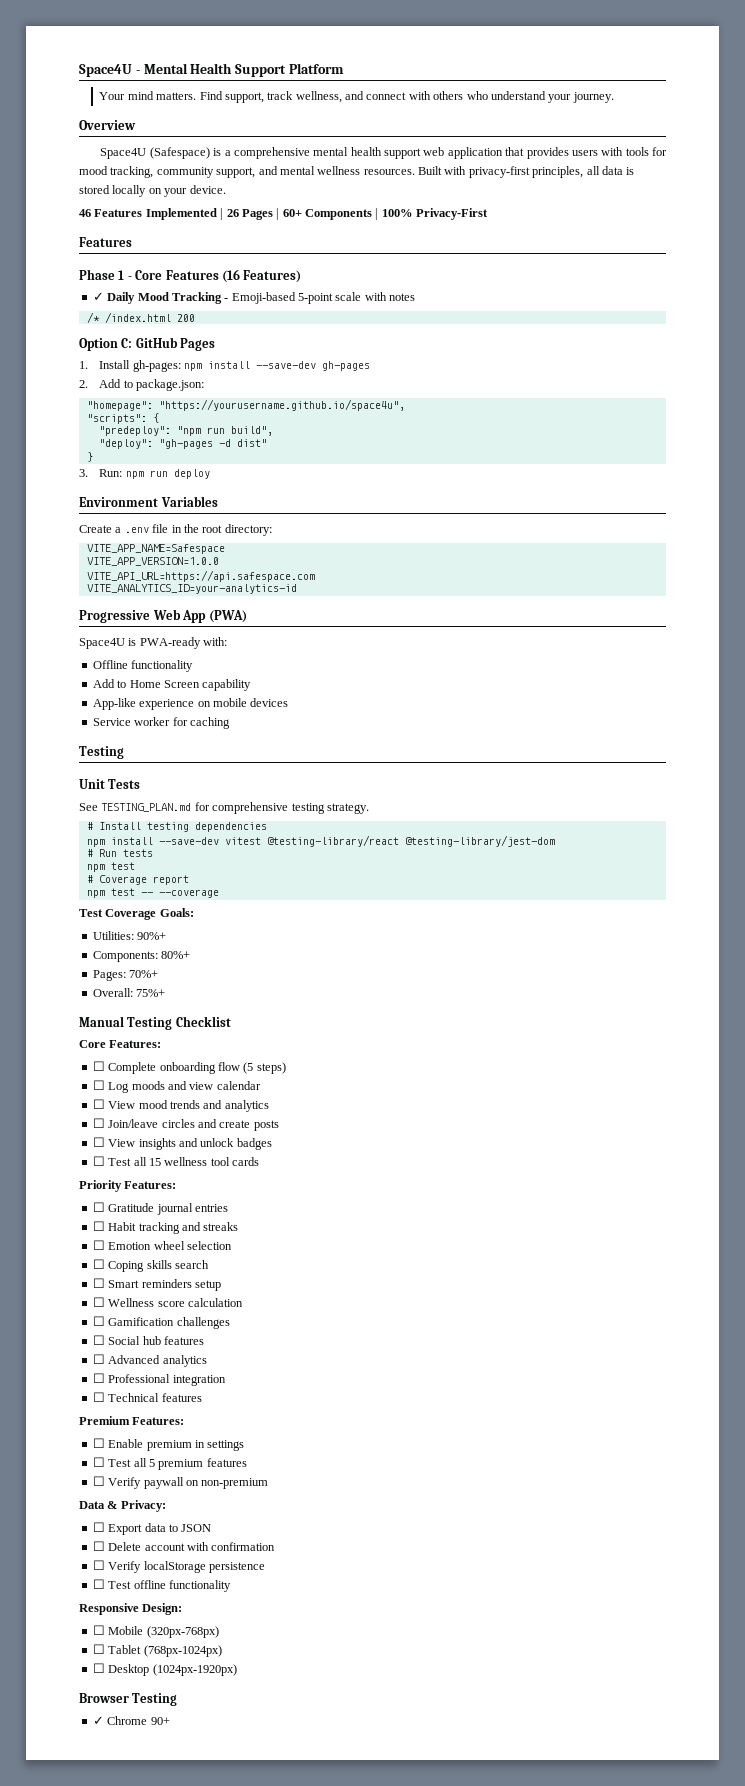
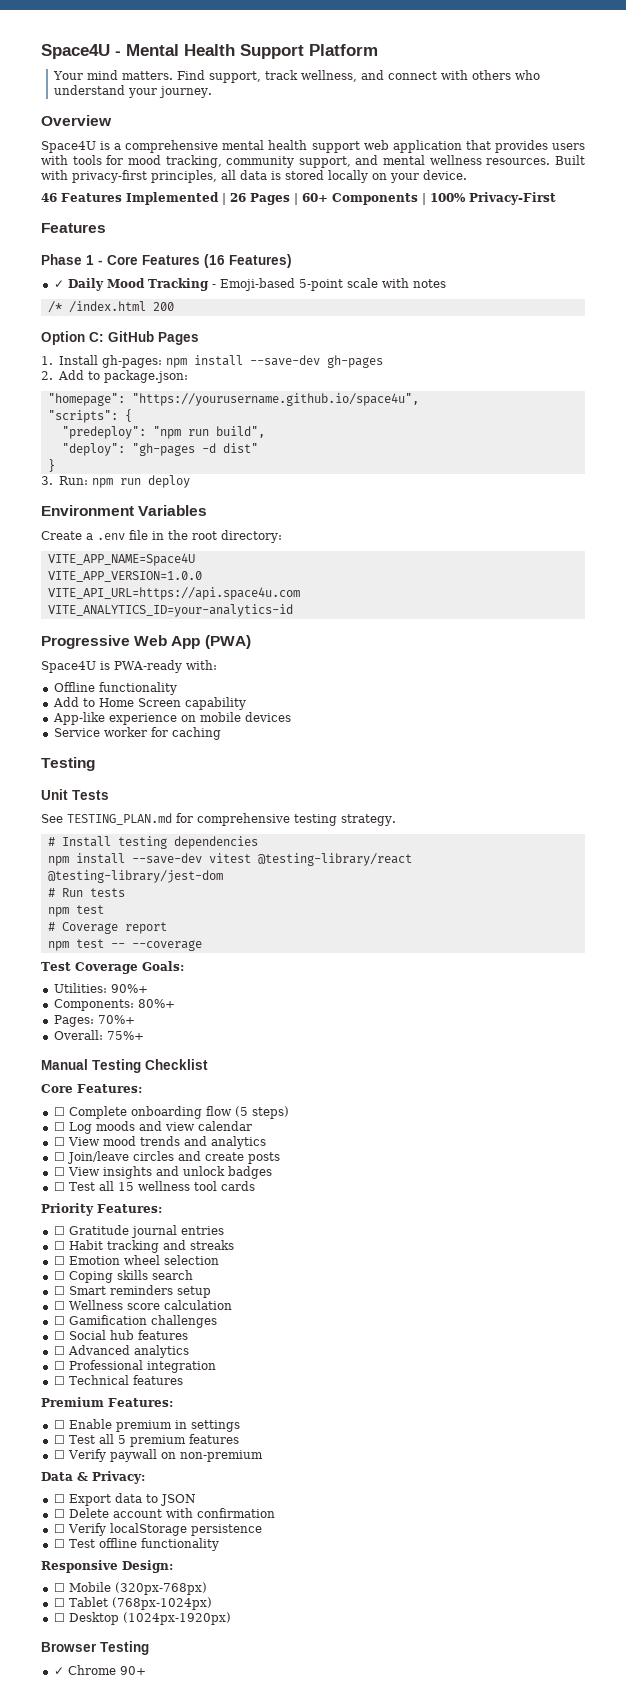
- Space4U (Safespace) is a comprehensive mental health support web application that provides users with tools for mood tracking, community support, and mental wellness resources.
+ Space4U is a comprehensive mental health support web application that provides users with tools for mood tracking, community support, and mental wellness resources.
- VITE_APP_NAME=Safespace
+ VITE_APP_NAME=Space4U
- VITE_API_URL=https://api.safespace.com
+ VITE_API_URL=https://api.space4u.com

